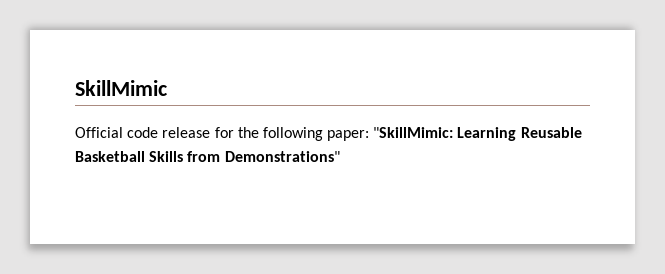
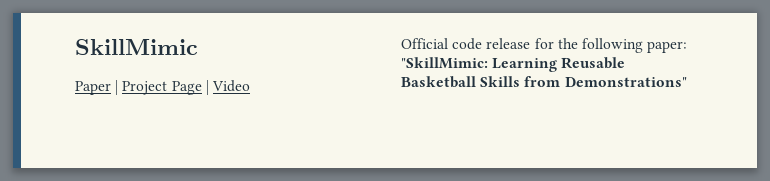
+ Paper | Project Page | Video

